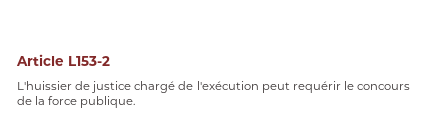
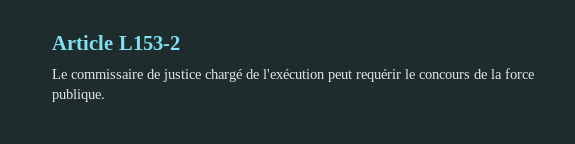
- L'huissier de justice chargé de l'exécution peut requérir le concours de la force publique.
+ Le commissaire de justice chargé de l'exécution peut requérir le concours de la force publique.

